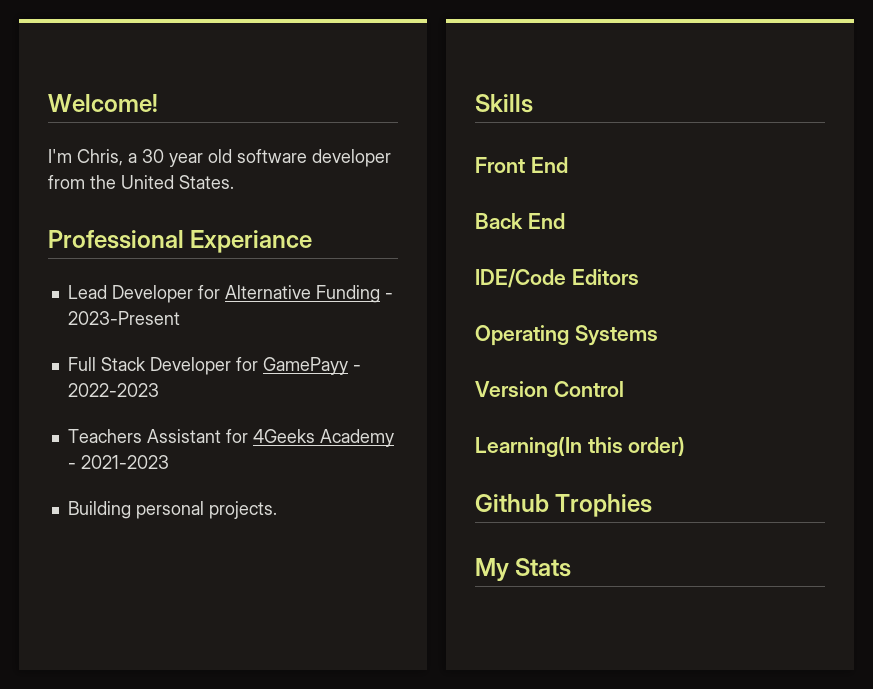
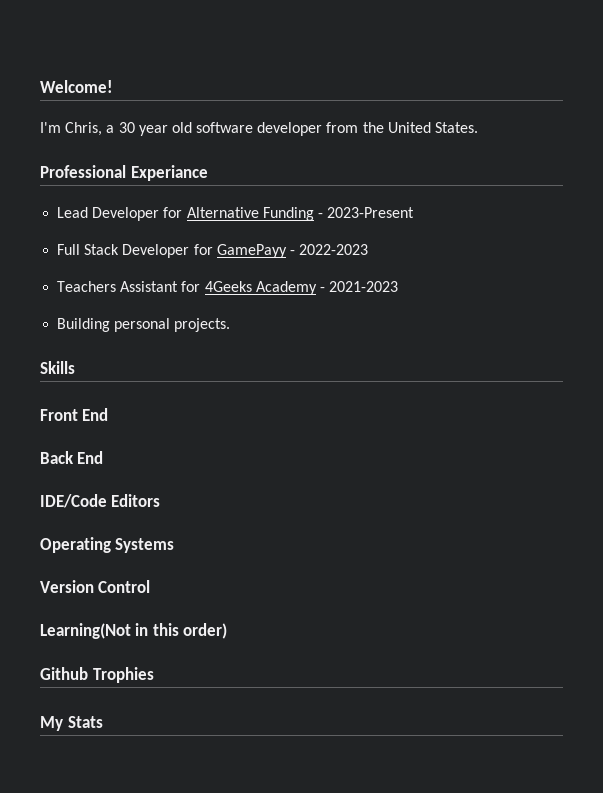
- Learning(In this order)
+ Learning(Not in this order)

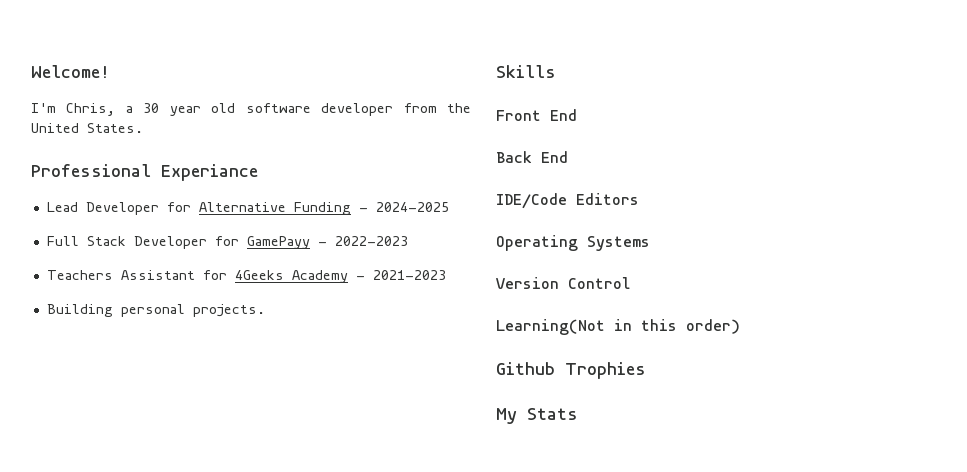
- Lead Developer for Alternative Funding - 2023-Present
+ Lead Developer for Alternative Funding - 2024-2025

